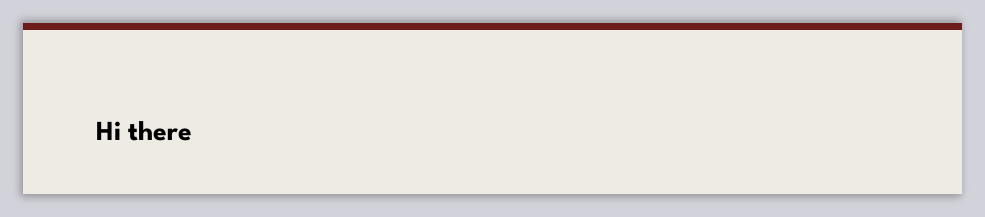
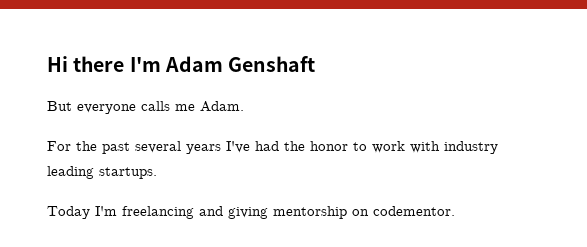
- Hi there
+ Hi there I'm Adam Genshaft
+ But everyone calls me Adam.
+ For the past several years I've had the honor to work with industry leading startups.
+ Today I'm freelancing and giving mentorship on codementor.

